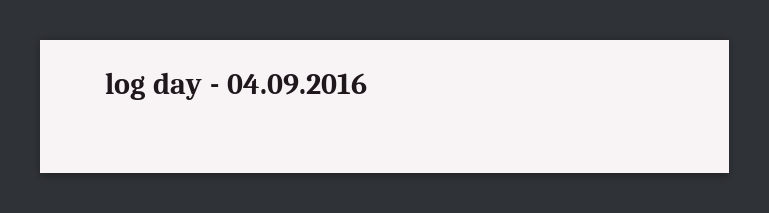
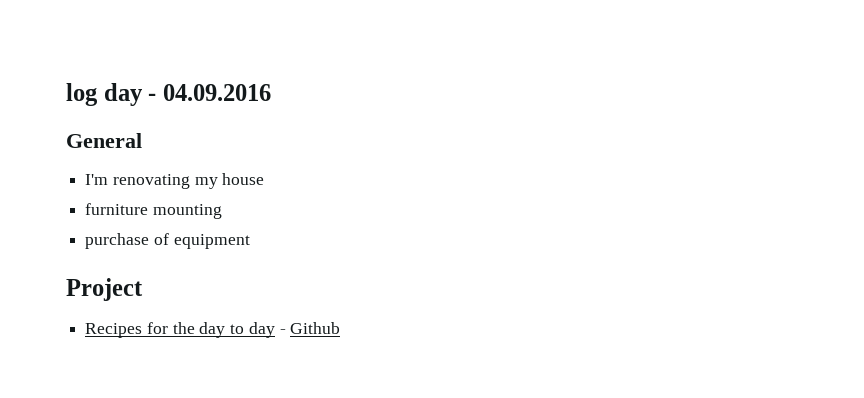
+ General
+ I'm renovating my house
+ furniture mounting
+ purchase of equipment
+ Project
+ Recipes for the day to day - Github

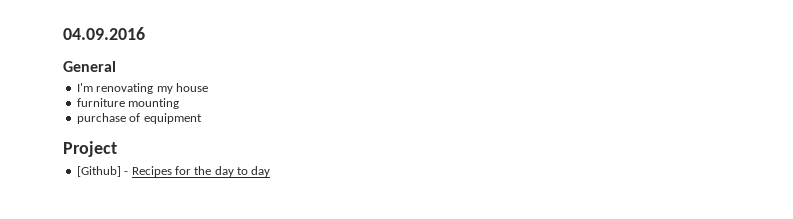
- log day - 04.09.2016
+ 04.09.2016
- Recipes for the day to day - Github
+ [Github] - Recipes for the day to day

